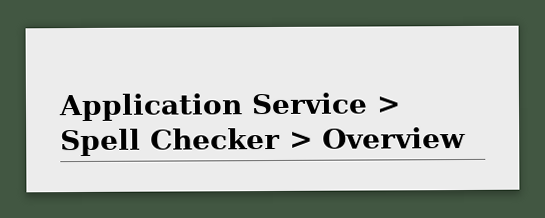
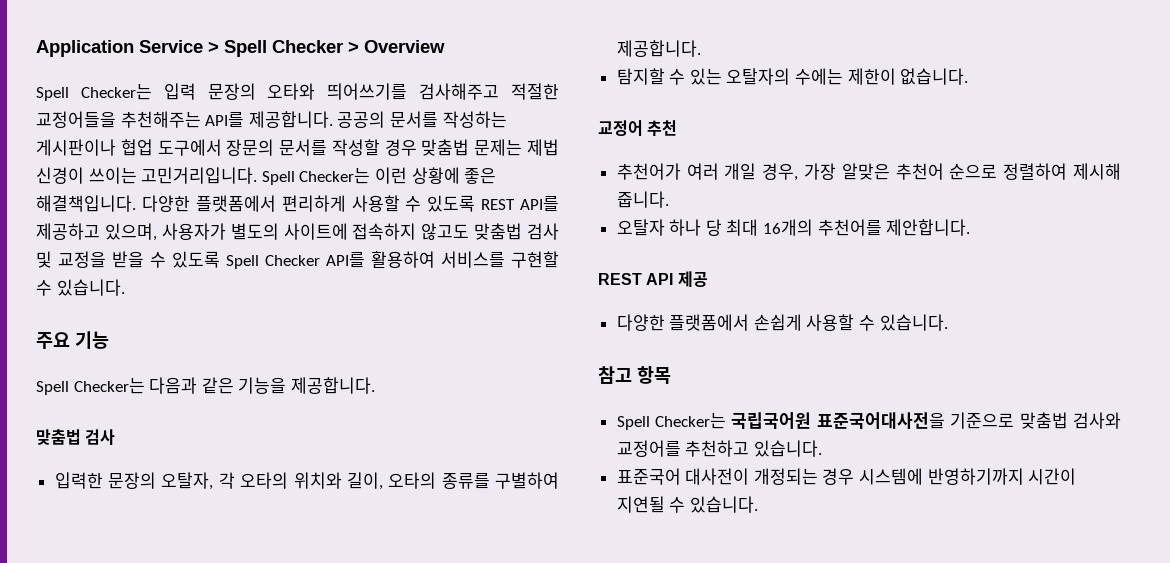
+ Spell Checker는 입력 문장의 오타와 띄어쓰기를 검사해주고 적절한 교정어들을 추천해주는 API를 제공합니다. 공공의 문서를 작성하는 게시판이나 협업 도구에서 장문의 문서를 작성할 경우 맞춤법 문제는 제법 신경이 쓰이는 고민거리입니다. Spell Checker는 이런 상황에 좋은 해결책입니다. 다양한 플랫폼에서 편리하게 사용할 수 있도록 REST API를 제공하고 있으며, 사용자가 별도의 사이트에 접속하지 않고도 맞춤법 검사 및 교정을 받을 수 있도록 Spell Checker API를 활용하여 서비스를 구현할 수 있습니다.
+ 주요 기능
+ Spell Checker는 다음과 같은 기능을 제공합니다.
+ 맞춤법 검사
+ 입력한 문장의 오탈자, 각 오타의 위치와 길이, 오타의 종류를 구별하여 제공합니다.
+ 탐지할 수 있는 오탈자의 수에는 제한이 없습니다.
+ 교정어 추천
+ 추천어가 여러 개일 경우, 가장 알맞은 추천어 순으로 정렬하여 제시해 줍니다.
+ 오탈자 하나 당 최대 16개의 추천어를 제안합니다.
+ REST API 제공
+ 다양한 플랫폼에서 손쉽게 사용할 수 있습니다.
+ 참고 항목
+ Spell Checker는 국립국어원 표준국어대사전을 기준으로 맞춤법 검사와 교정어를 추천하고 있습니다.
+ 표준국어 대사전이 개정되는 경우 시스템에 반영하기까지 시간이 지연될 수 있습니다.

